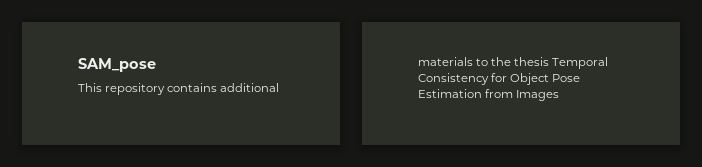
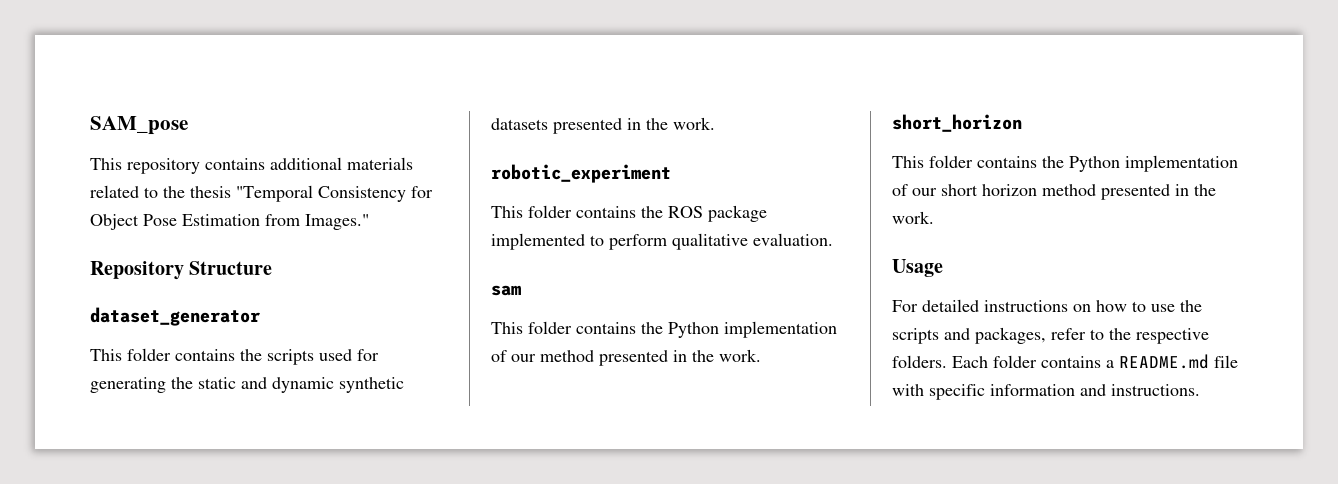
- This repository contains additional materials to the thesis Temporal Consistency for Object Pose Estimation from Images
+ This repository contains additional materials related to the thesis "Temporal Consistency for Object Pose Estimation from Images."
+ Repository Structure
+ dataset_generator
+ This folder contains the scripts used for generating the static and dynamic synthetic datasets presented in the work.
+ robotic_experiment
+ This folder contains the ROS package implemented to perform qualitative evaluation.
+ sam
+ This folder contains the Python implementation of our method presented in the work.
+ short_horizon
+ This folder contains the Python implementation of our short horizon method presented in the work.
+ Usage
+ For detailed instructions on how to use the scripts and packages, refer to the respective folders. Each folder contains a README.md file with specific information and instructions.

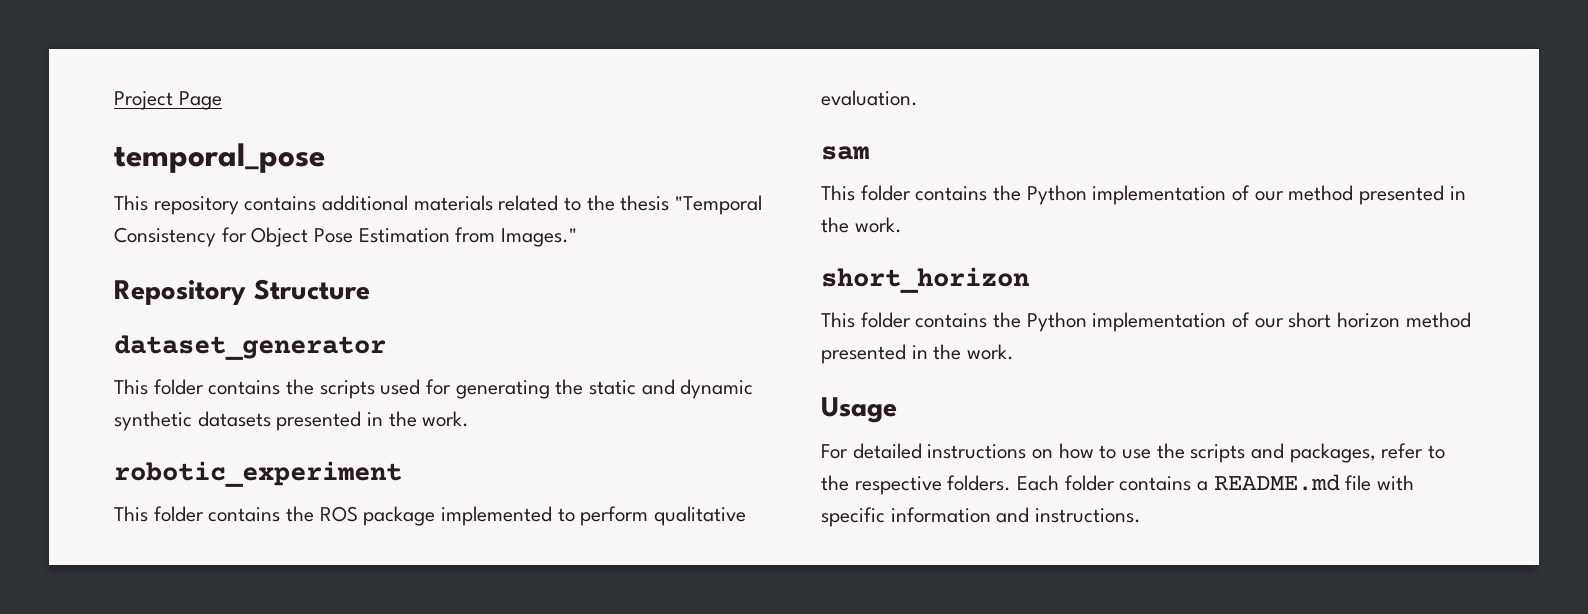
- SAM_pose
+ Project Page
+ temporal_pose

